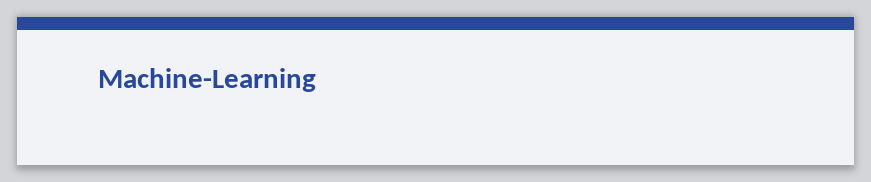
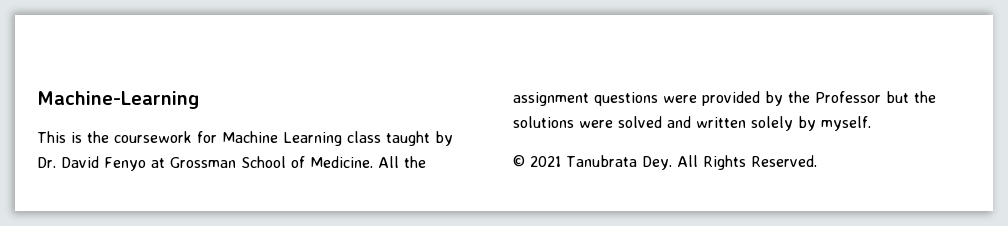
+ This is the coursework for Machine Learning class taught by Dr. David Fenyo at Grossman School of Medicine. All the assignment questions were provided by the Professor but the solutions were solved and written solely by myself.
+ © 2021 Tanubrata Dey. All Rights Reserved.

